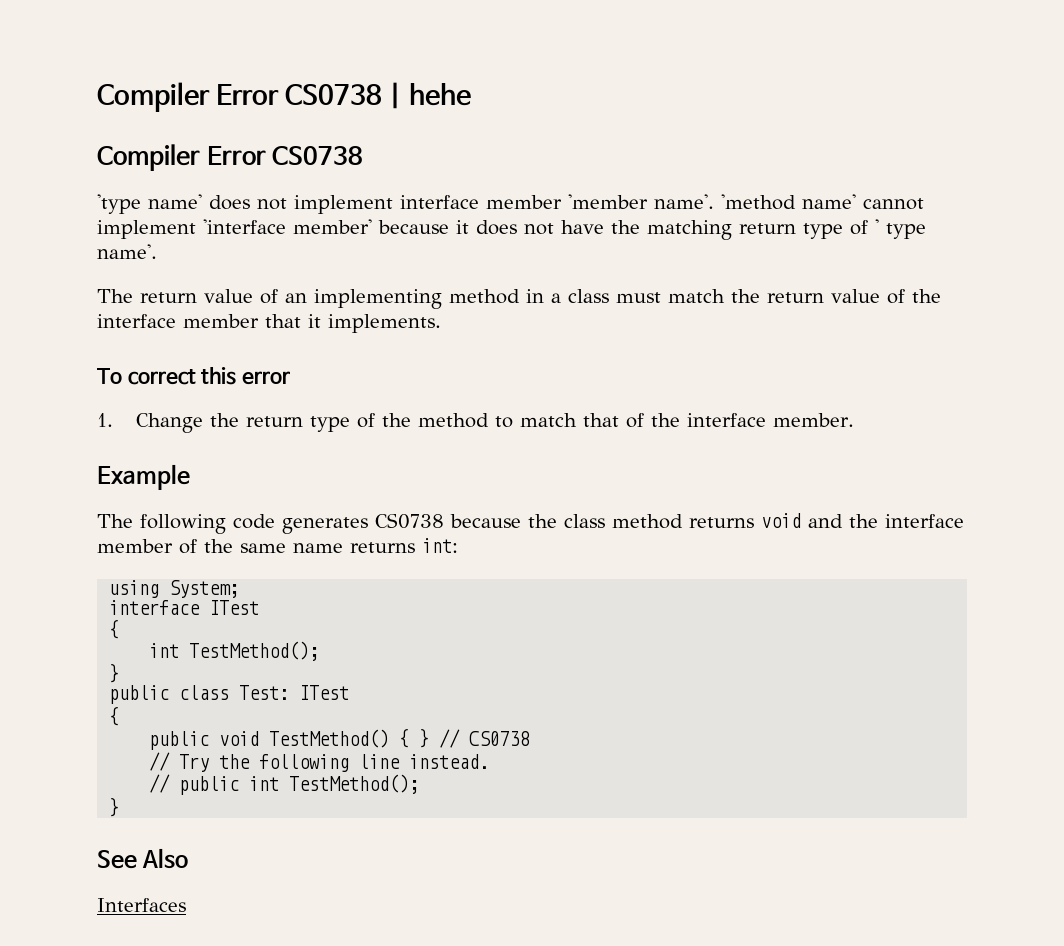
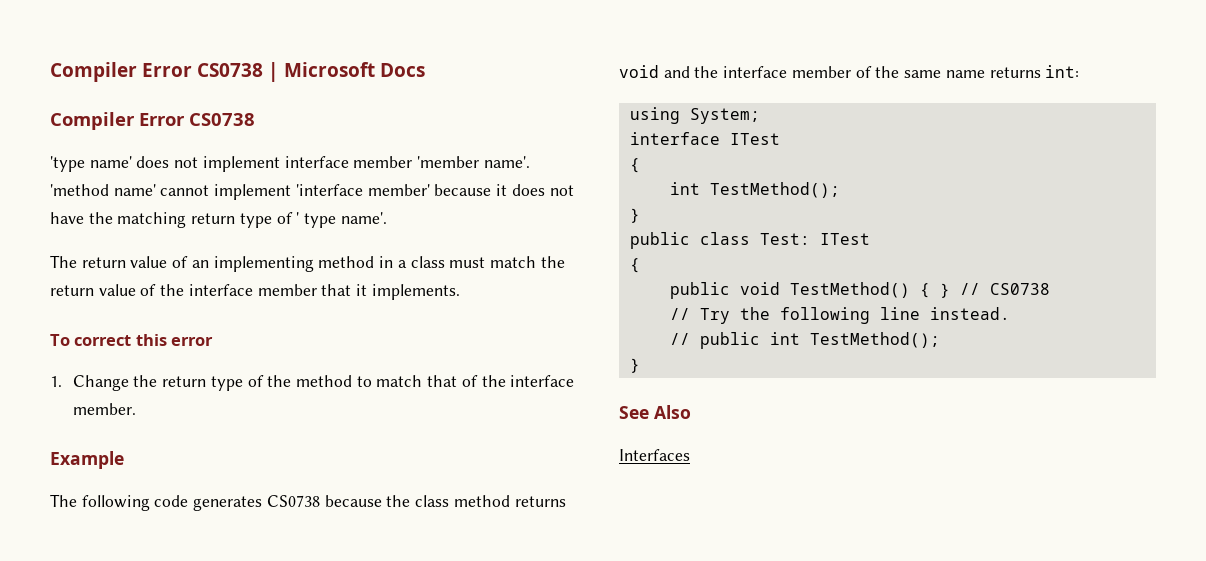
- Compiler Error CS0738 | hehe
+ Compiler Error CS0738 | Microsoft Docs

